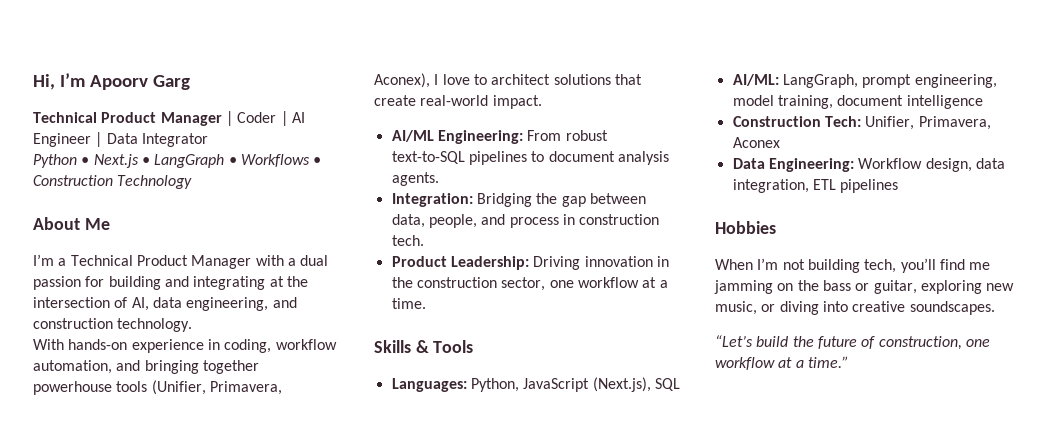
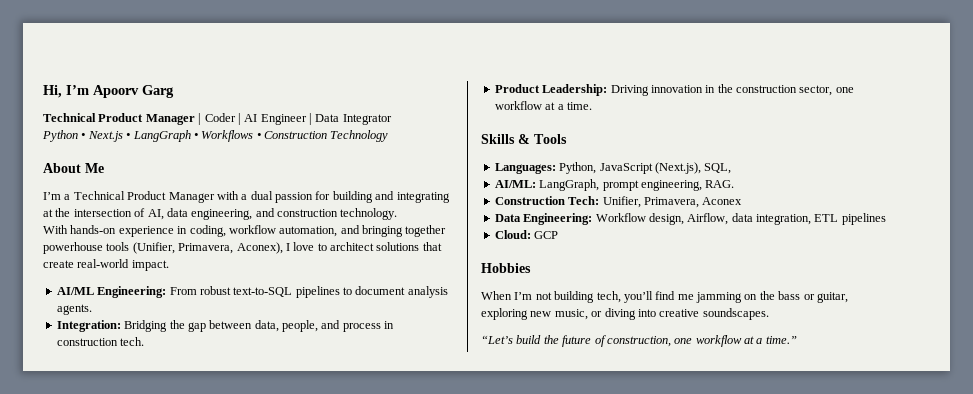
- Languages: Python, JavaScript (Next.js), SQL
+ Languages: Python, JavaScript (Next.js), SQL,
- AI/ML: LangGraph, prompt engineering, model training, document intelligence
+ AI/ML: LangGraph, prompt engineering, RAG.
- Data Engineering: Workflow design, data integration, ETL pipelines
+ Data Engineering: Workflow design, Airflow, data integration, ETL pipelines
+ Cloud: GCP

